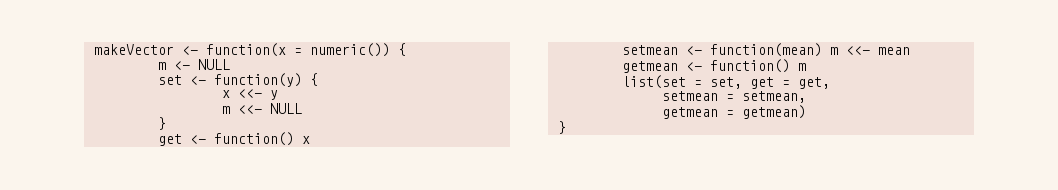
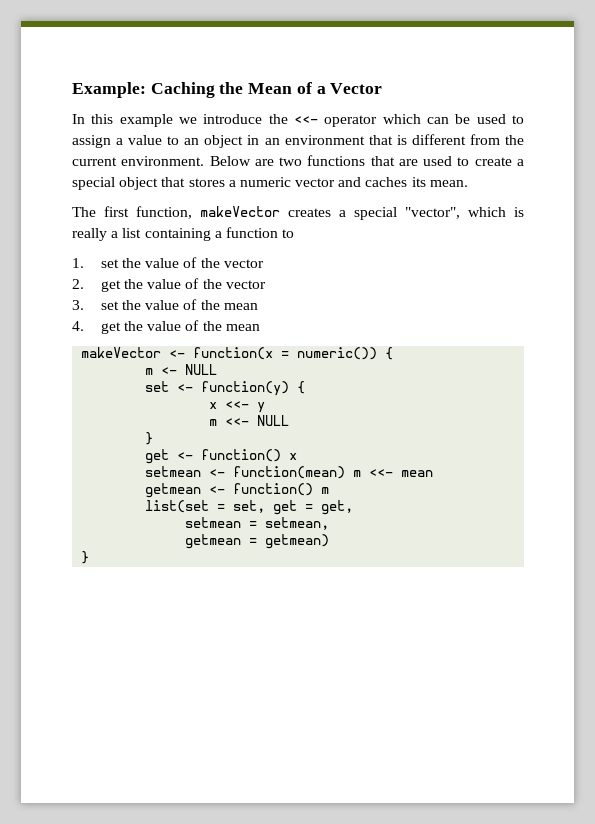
+ Example: Caching the Mean of a Vector
+ In this example we introduce the <<- operator which can be used to assign a value to an object in an environment that is different from the current environment. Below are two functions that are used to create a special object that stores a numeric vector and caches its mean.
+ The first function, makeVector creates a special "vector", which is really a list containing a function to
+ 1. set the value of the vector
+ 2. get the value of the vector
+ 3. set the value of the mean
+ 4. get the value of the mean

